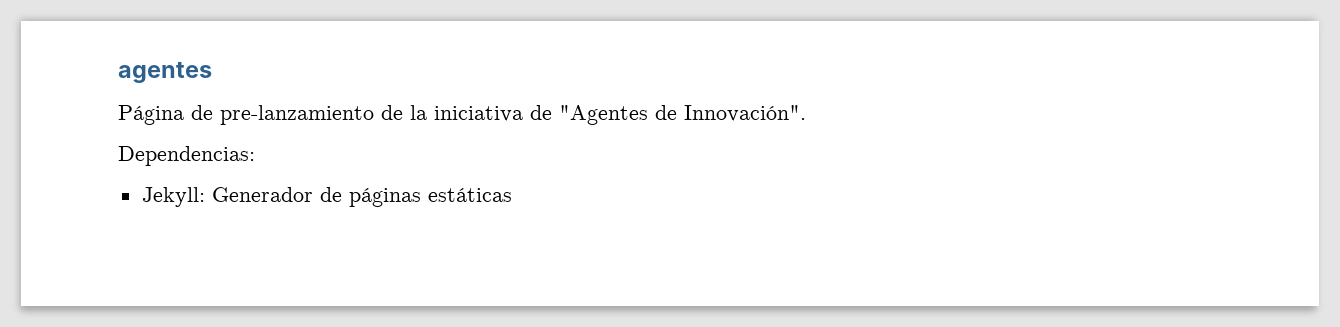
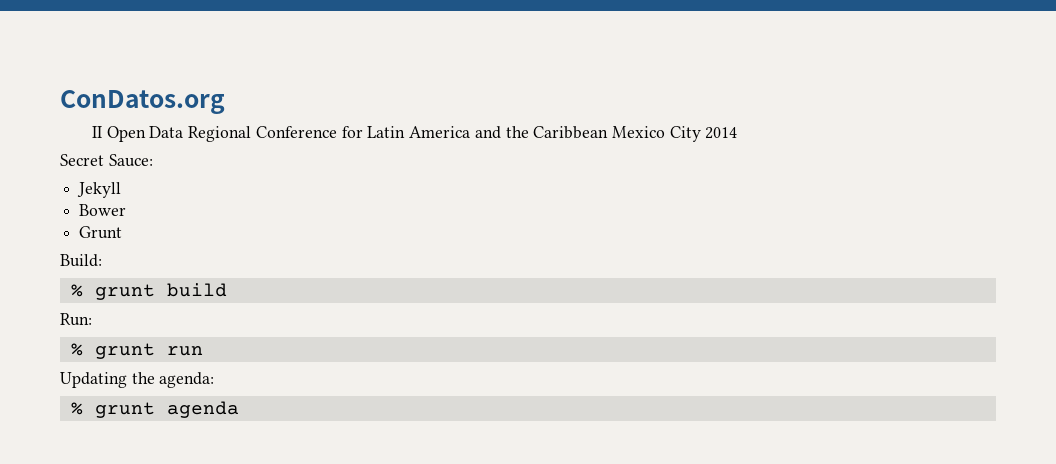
- agentes
- Página de pre-lanzamiento de la iniciativa de "Agentes de Innovación".
- Dependencias:
- Jekyll: Generador de páginas estáticas
+ ConDatos.org
+ II Open Data Regional Conference for Latin America and the Caribbean Mexico City 2014
+ Secret Sauce:
+ Jekyll
+ Bower
+ Grunt
+ Build:
+ % grunt build
+ Run:
+ % grunt run
+ Updating the agenda:
+ % grunt agenda

